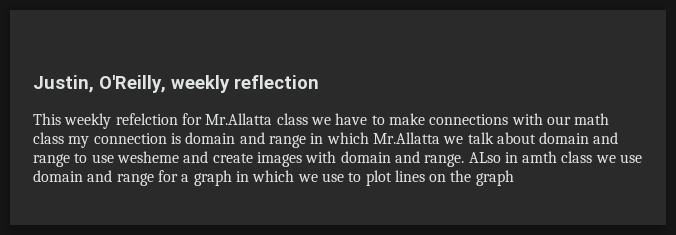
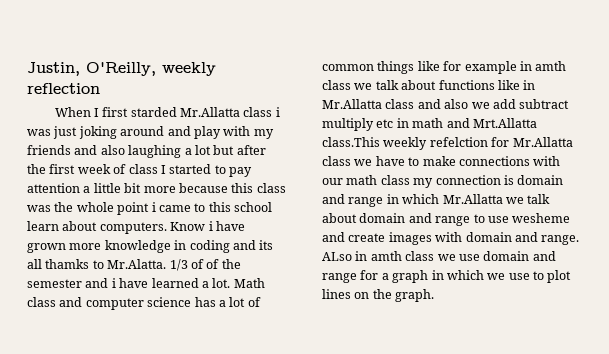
- This weekly refelction for Mr.Allatta class we have to make connections with our math class my connection is domain and range in which Mr.Allatta we talk about domain and range to use wesheme and create images with domain and range.
+ When I first starded Mr.Allatta class i was just joking around and play with my friends and also laughing a lot but after the first week of class I started to pay attention a little bit more because this class was the whole point i came to this school learn about computers. Know i have grown more knowledge in coding and its all thamks to Mr.Alatta. 1/3 of of the semester and i have learned a lot. Math class and computer science has a lot of common things like for example in amth class we talk about functions like in Mr.Allatta class and also we add subtract multiply etc in math and Mrt.Allatta class.This weekly refelction for Mr.Allatta class we have to make connections with our math class my connection is domain and range in which Mr.Allatta we talk about domain and range to use wesheme and create images with domain and range.
- ALso in amth class we use domain and range for a graph in which we use to plot lines on the graph
+ ALso in amth class we use domain and range for a graph in which we use to plot lines on the graph.

